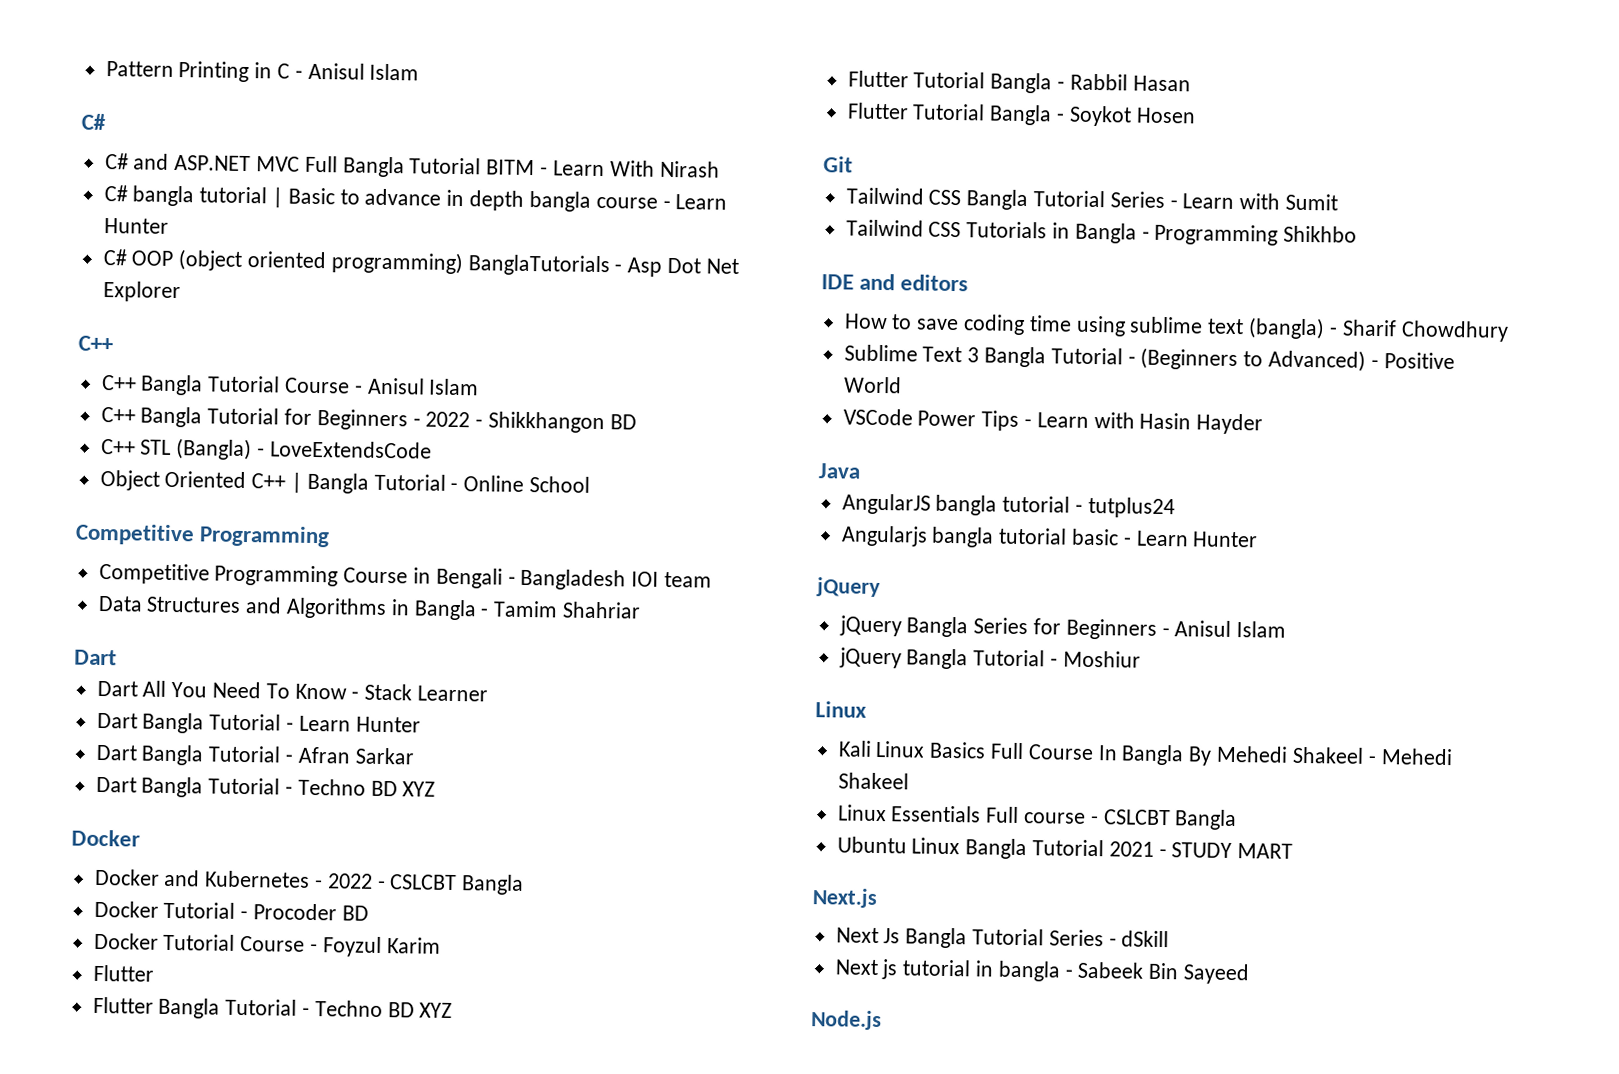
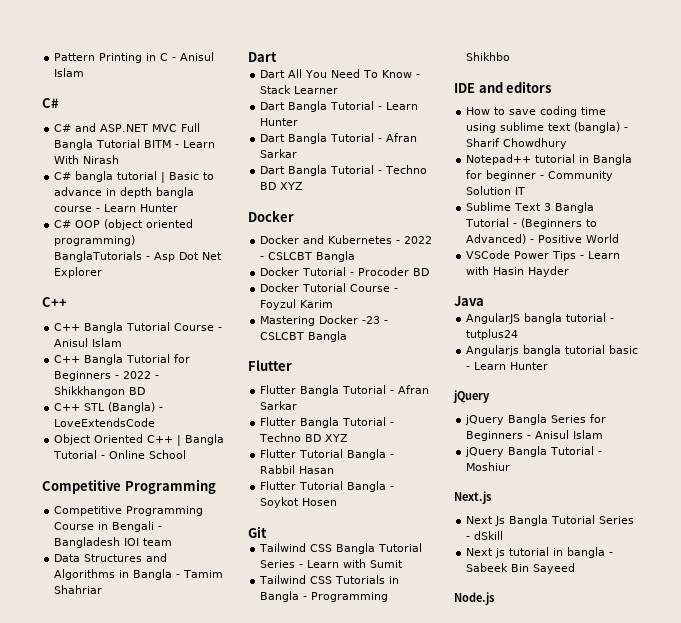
  Docker Tutorial Course - Foyzul Karim
+ Mastering Docker -23 - CSLCBT Bangla
  Flutter
+ Flutter Bangla Tutorial - Afran Sarkar
+ Notepad++ tutorial in Bangla for beginner - Community Solution IT
  jQuery Bangla Tutorial - Moshiur
- Linux
- Kali Linux Basics Full Course In Bangla By Mehedi Shakeel - Mehedi Shakeel
- Linux Essentials Full course - CSLCBT Bangla
- Ubuntu Linux Bangla Tutorial 2021 - STUDY MART

